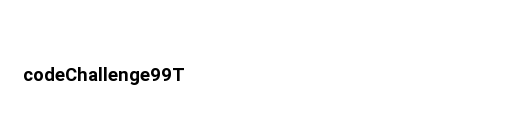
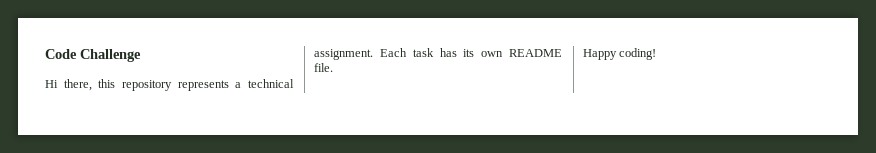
- codeChallenge99T
+ Code Challenge
+ Hi there, this repository represents a technical assignment. Each task has its own README file.
+ Happy coding!

